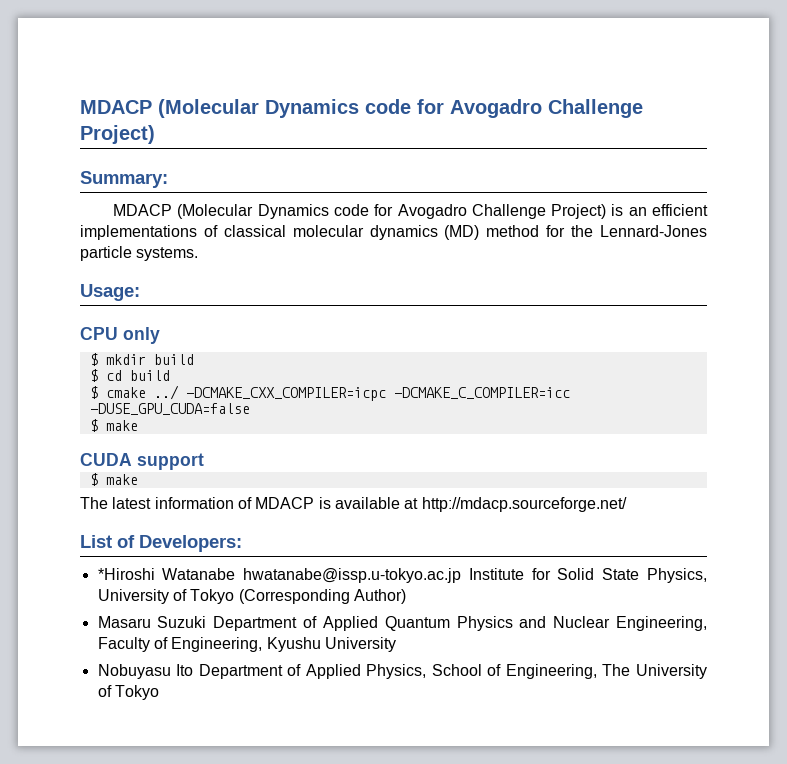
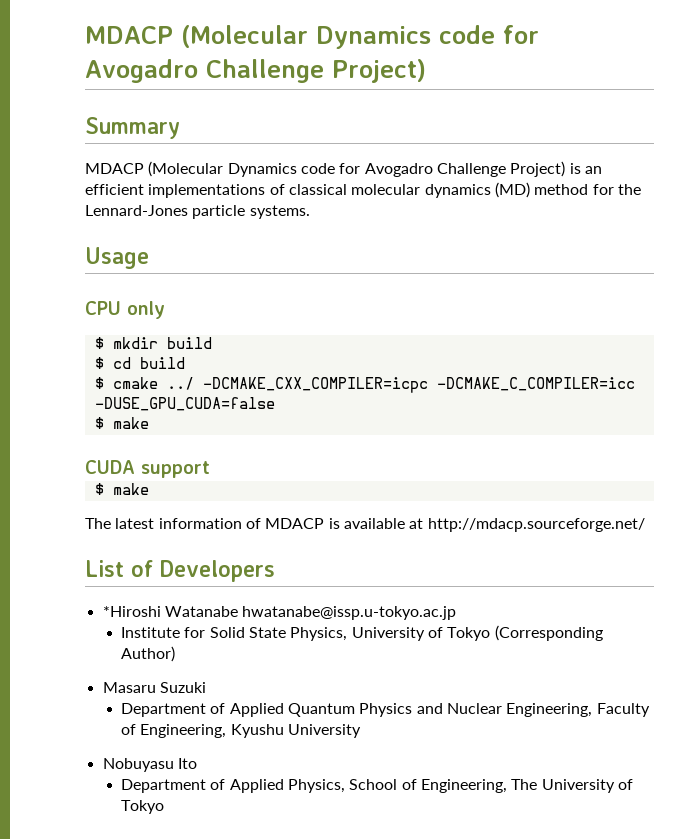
- Summary:
+ Summary
- Usage:
+ Usage
- List of Developers:
+ List of Developers
- *Hiroshi Watanabe hwatanabe@issp.u-tokyo.ac.jp Institute for Solid State Physics, University of Tokyo (Corresponding Author)
+ *Hiroshi Watanabe hwatanabe@issp.u-tokyo.ac.jp
+ Institute for Solid State Physics, University of Tokyo (Corresponding Author)
- Masaru Suzuki Department of Applied Quantum Physics and Nuclear Engineering, Faculty of Engineering, Kyushu University
+ Masaru Suzuki
+ Department of Applied Quantum Physics and Nuclear Engineering, Faculty of Engineering, Kyushu University
- Nobuyasu Ito Department of Applied Physics, School of Engineering, The University of Tokyo
+ Nobuyasu Ito
+ Department of Applied Physics, School of Engineering, The University of Tokyo

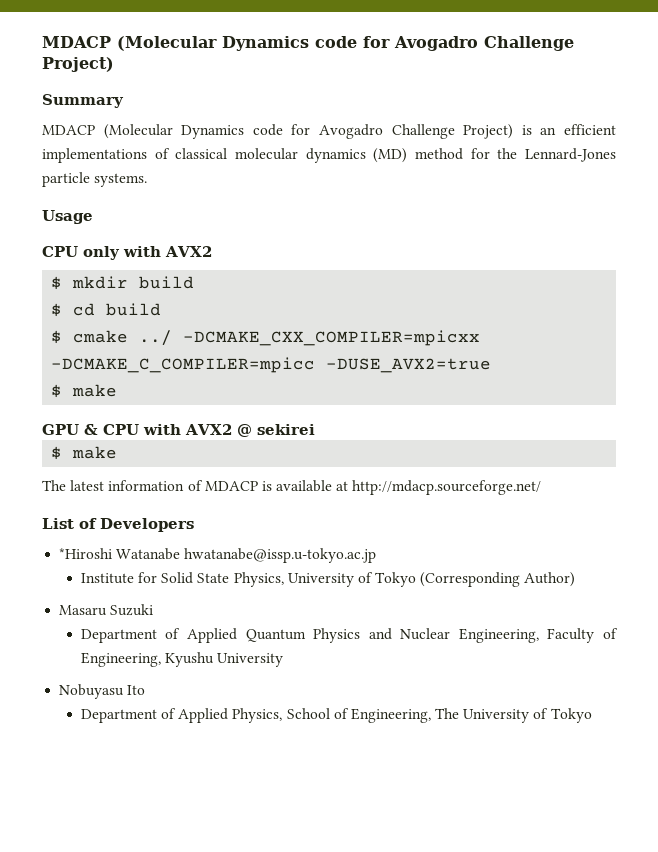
- CPU only
+ CPU only with AVX2
- $ cmake ../ -DCMAKE_CXX_COMPILER=icpc -DCMAKE_C_COMPILER=icc -DUSE_GPU_CUDA=false
+ $ cmake ../ -DCMAKE_CXX_COMPILER=mpicxx -DCMAKE_C_COMPILER=mpicc -DUSE_AVX2=true
  $ make
- CUDA support
+ GPU & CPU with AVX2 @ sekirei

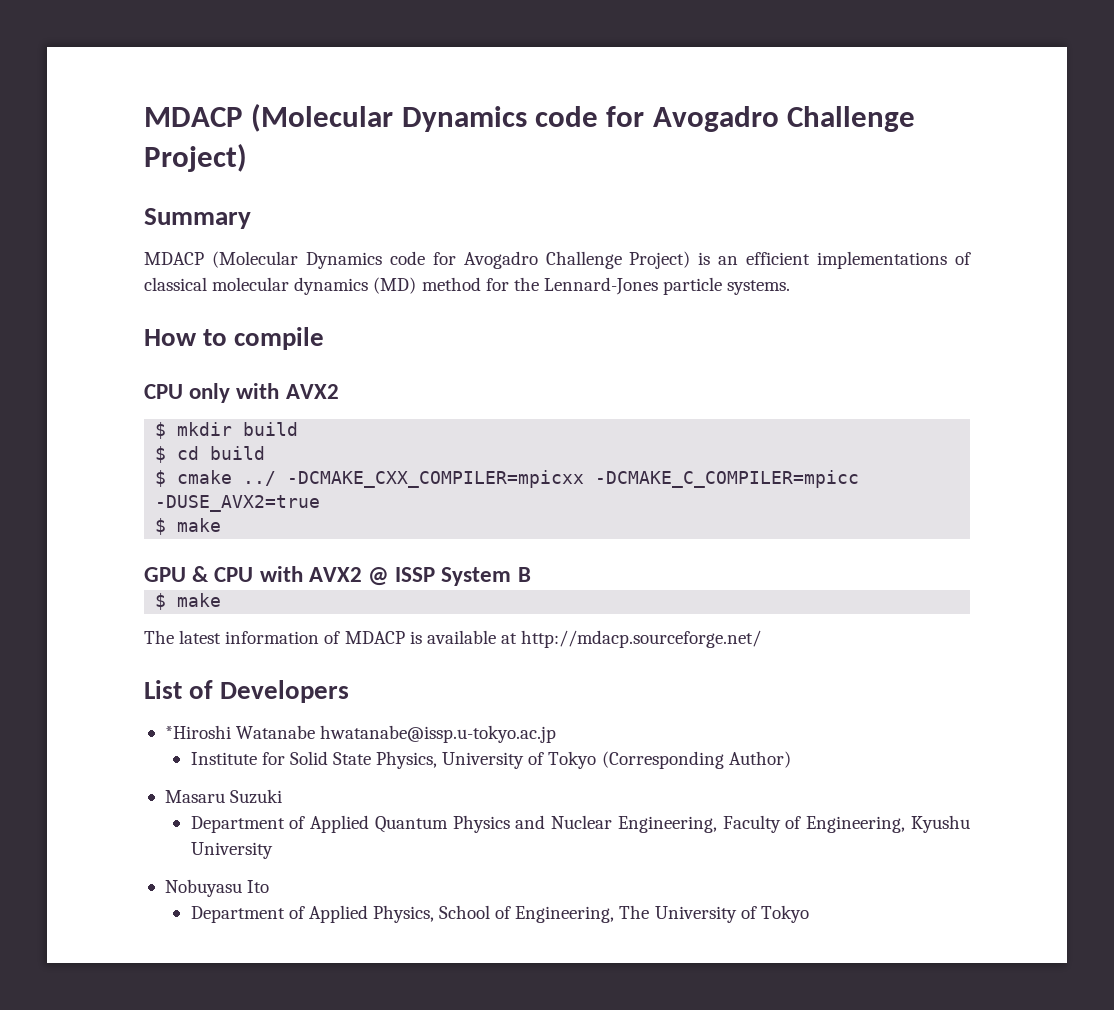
- Usage
+ How to compile
- GPU & CPU with AVX2 @ sekirei
+ GPU & CPU with AVX2 @ ISSP System B

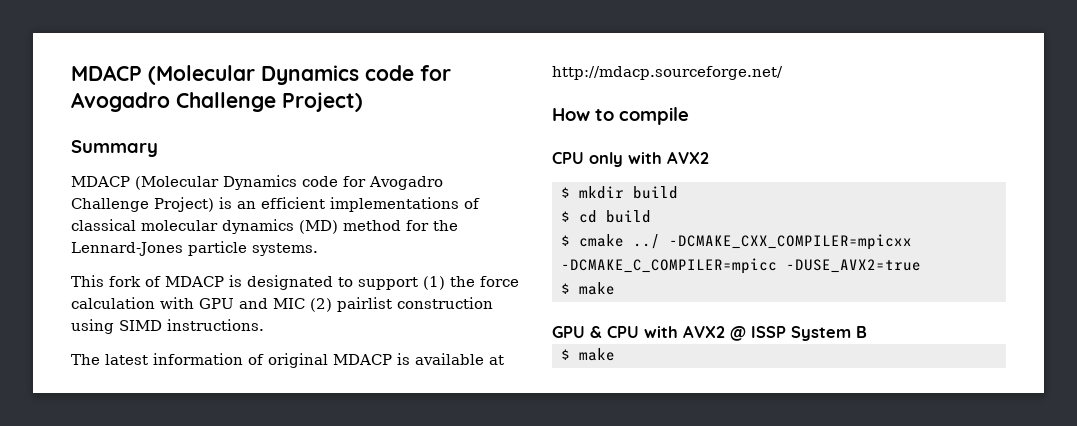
+ This fork of MDACP is designated to support (1) the force calculation with GPU and MIC (2) pairlist construction using SIMD instructions.
+ The latest information of original MDACP is available at http://mdacp.sourceforge.net/
- The latest information of MDACP is available at http://mdacp.sourceforge.net/
- List of Developers
- *Hiroshi Watanabe hwatanabe@issp.u-tokyo.ac.jp
- Institute for Solid State Physics, University of Tokyo (Corresponding Author)
- Masaru Suzuki
- Department of Applied Quantum Physics and Nuclear Engineering, Faculty of Engineering, Kyushu University
- Nobuyasu Ito
- Department of Applied Physics, School of Engineering, The University of Tokyo

